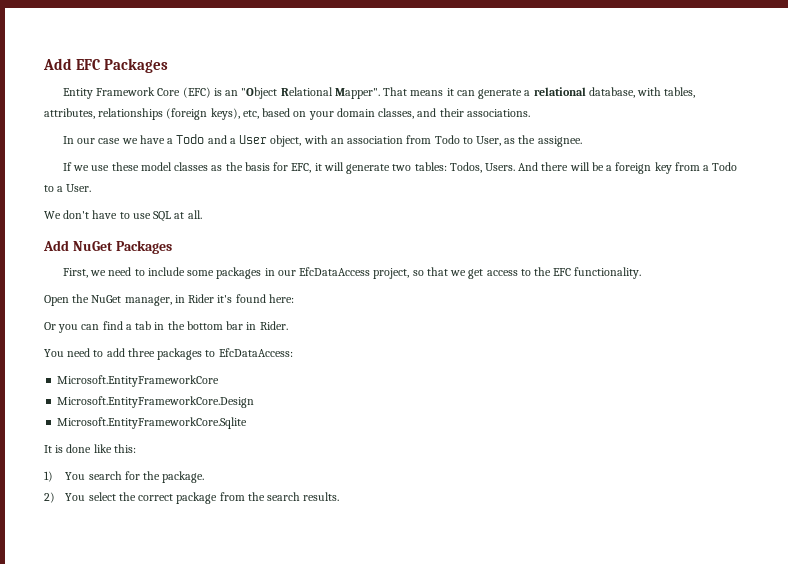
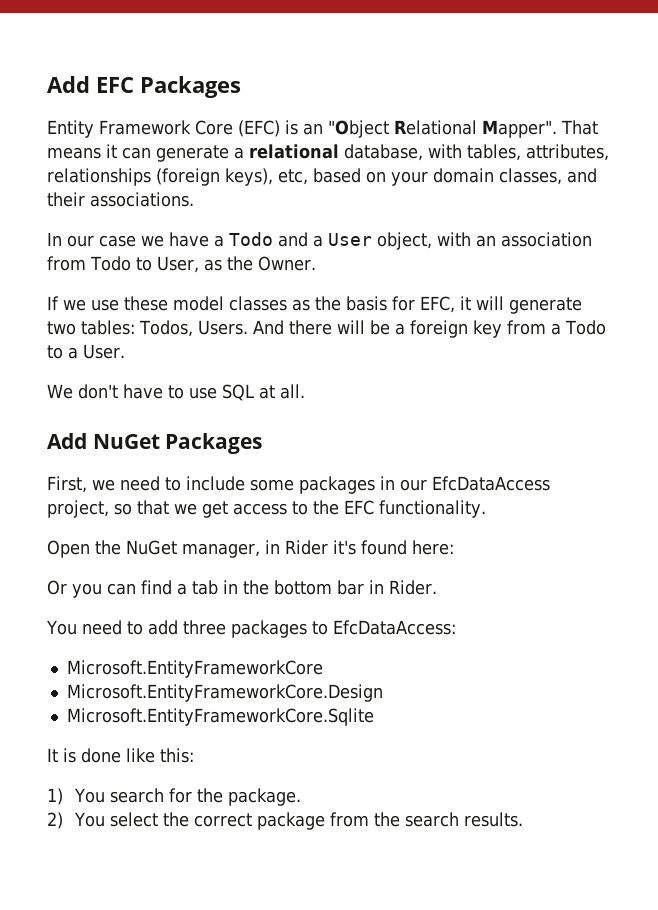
- In our case we have a Todo and a User object, with an association from Todo to User, as the assignee.
+ In our case we have a Todo and a User object, with an association from Todo to User, as the Owner.

